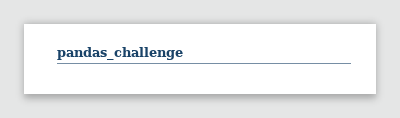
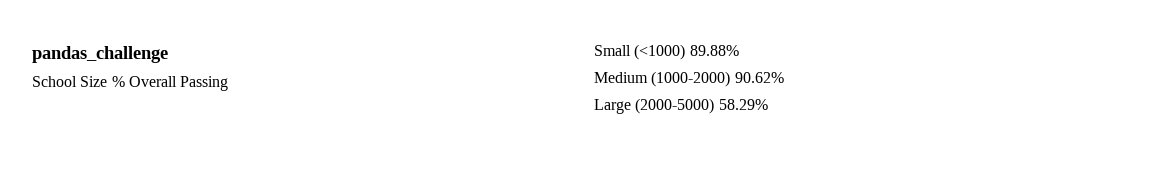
+ School Size % Overall Passing
+ Small (<1000) 89.88%
+ Medium (1000-2000) 90.62%
+ Large (2000-5000) 58.29%

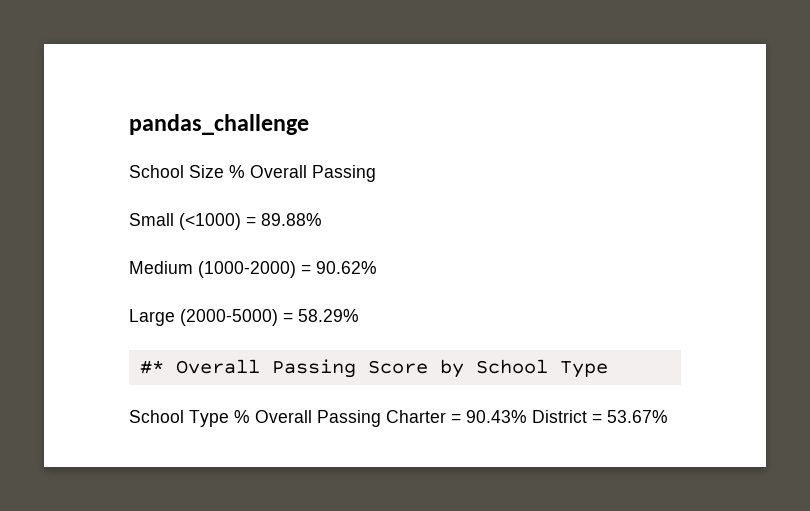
- Small (<1000) 89.88%
+ Small (<1000) = 89.88%
- Medium (1000-2000) 90.62%
+ Medium (1000-2000) = 90.62%
- Large (2000-5000) 58.29%
+ Large (2000-5000) = 58.29%
+ #* Overall Passing Score by School Type
+ School Type % Overall Passing Charter = 90.43% District = 53.67%

